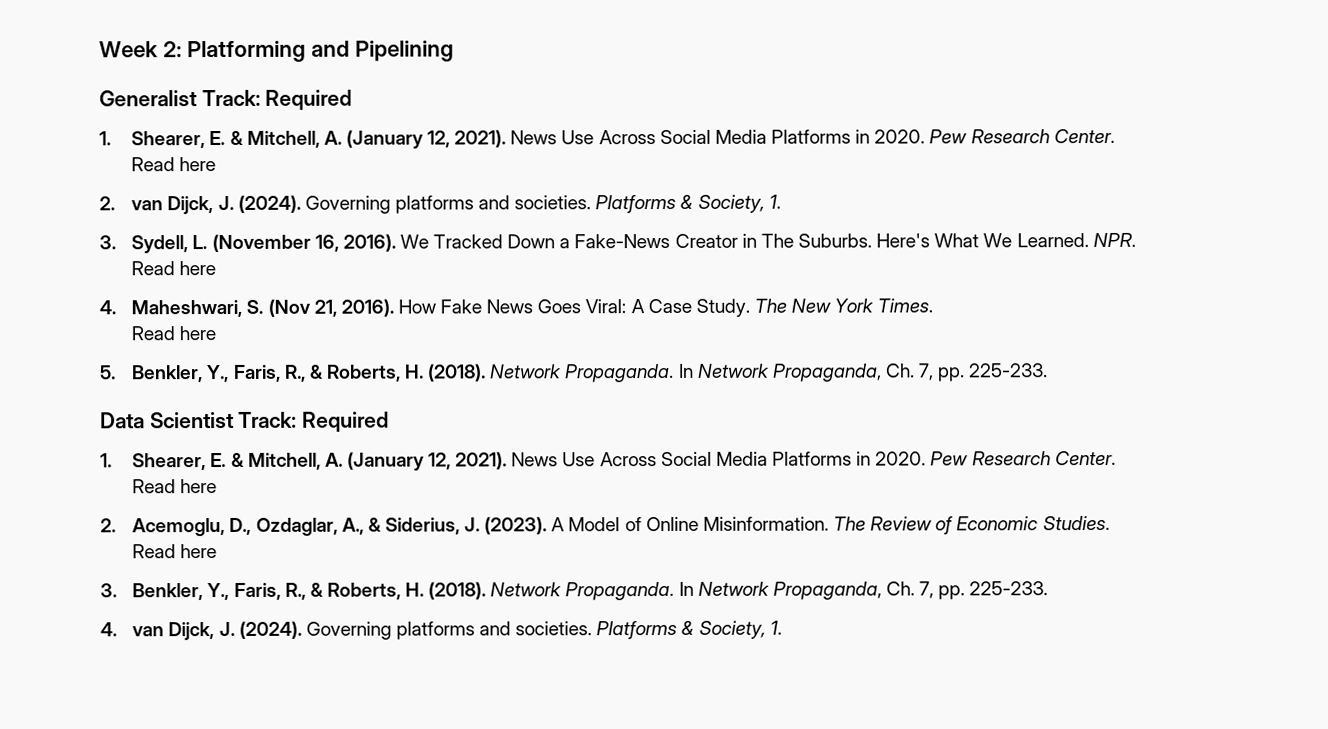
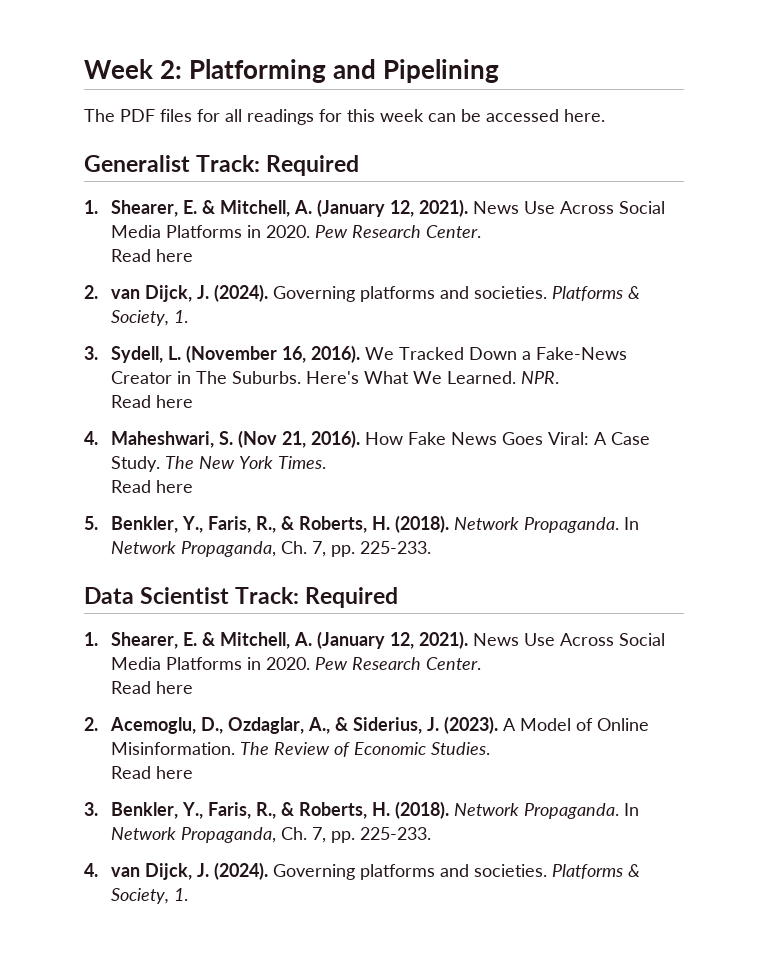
+ The PDF files for all readings for this week can be accessed here.

